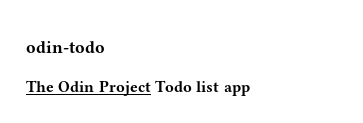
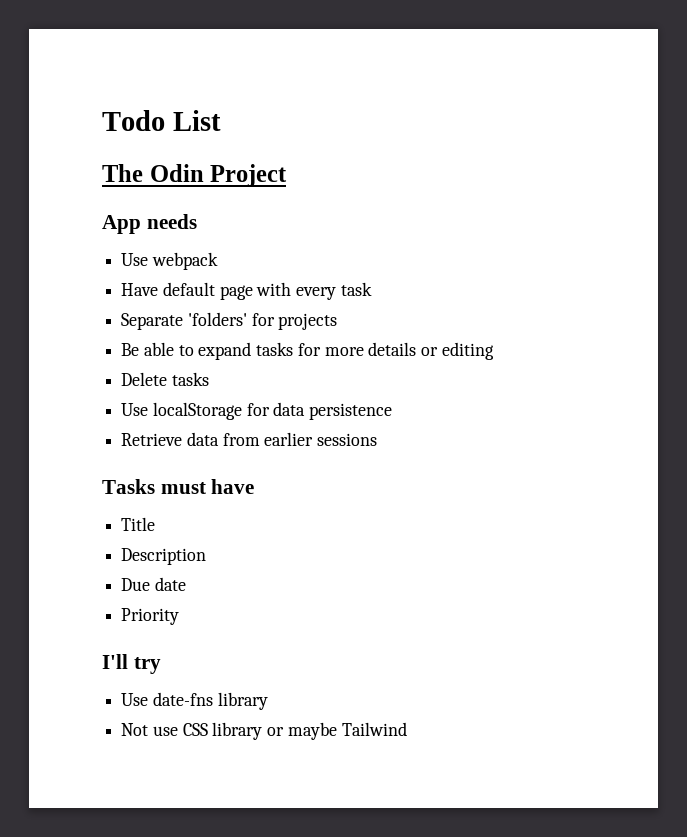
- odin-todo
+ Todo List
- The Odin Project Todo list app
+ The Odin Project
+ App needs
+ Use webpack
+ Have default page with every task
+ Separate 'folders' for projects
+ Be able to expand tasks for more details or editing
+ Delete tasks
+ Use localStorage for data persistence
+ Retrieve data from earlier sessions
+ Tasks must have
+ Title
+ Description
+ Due date
+ Priority
+ I'll try
+ Use date-fns library
+ Not use CSS library or maybe Tailwind

